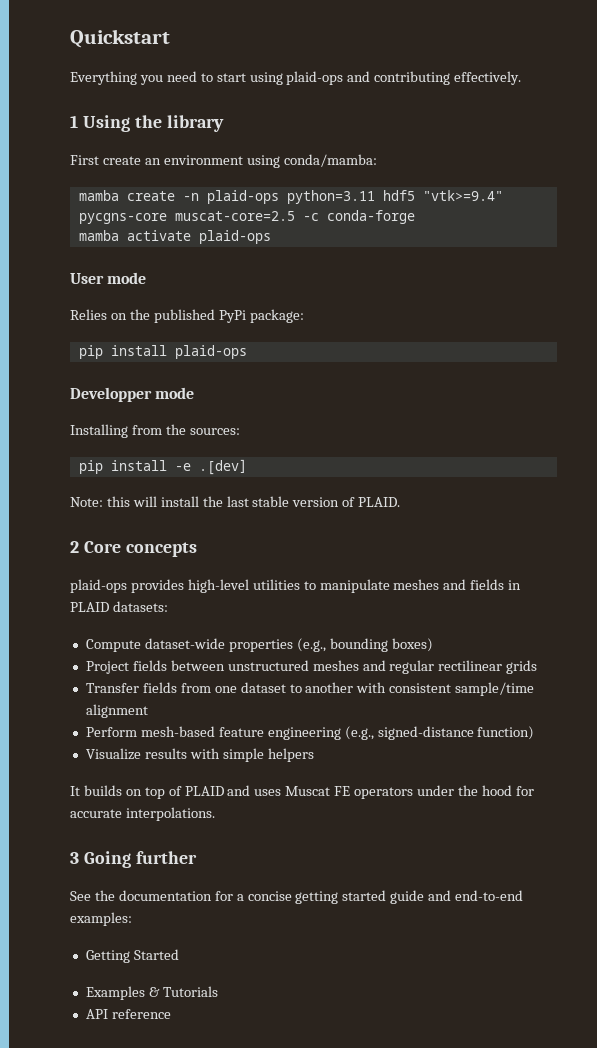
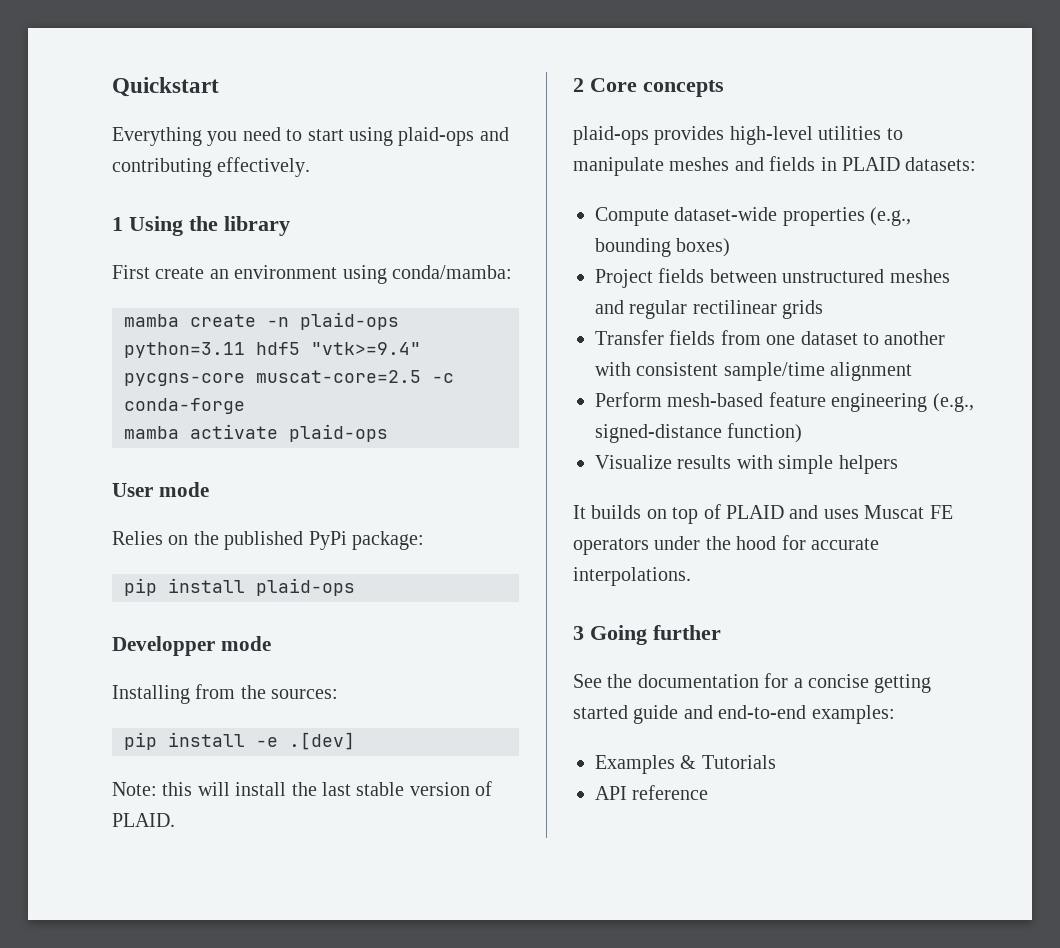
- Getting Started

